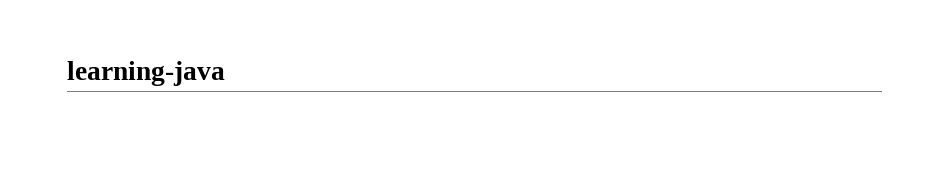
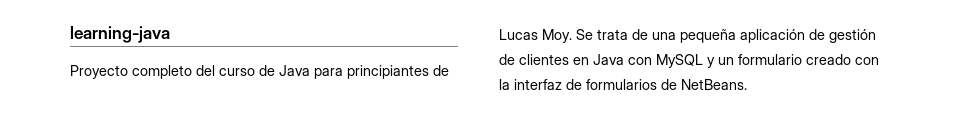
+ Proyecto completo del curso de Java para principiantes de Lucas Moy. Se trata de una pequeña aplicación de gestión de clientes en Java con MySQL y un formulario creado con la interfaz de formularios de NetBeans.

